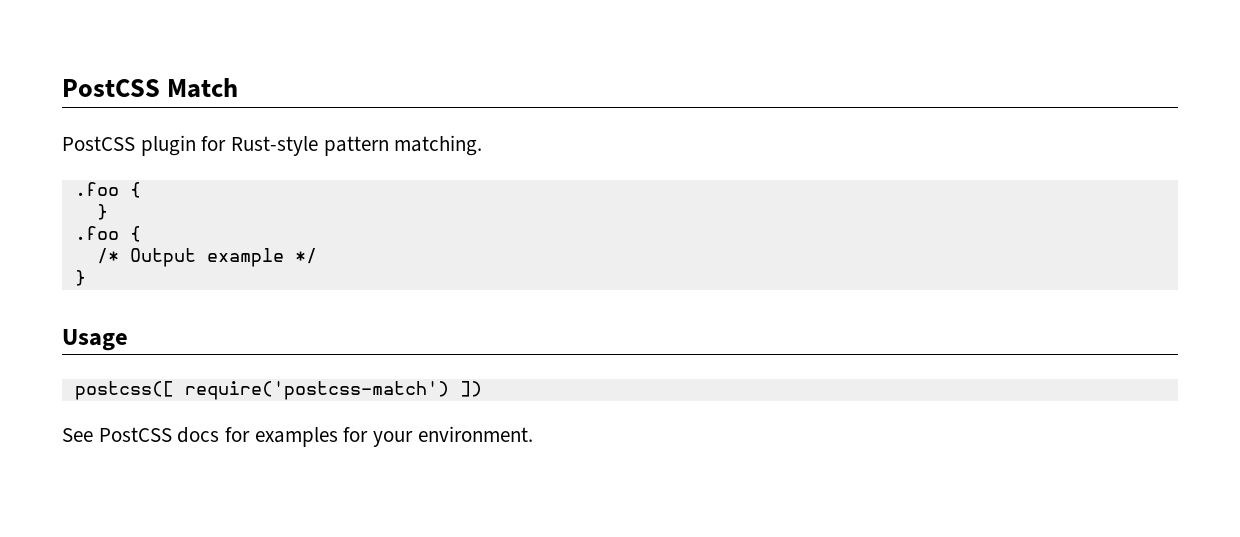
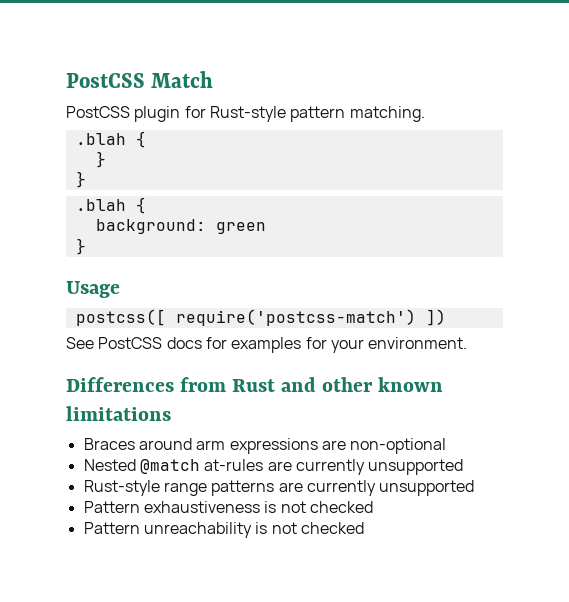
  PostCSS plugin for Rust-style pattern matching.
- .foo {
+ .blah {
  }
- .foo {
- /* Output example */
+ }
+ .blah {
+ background: green
+ Differences from Rust and other known limitations
+ Braces around arm expressions are non-optional
+ Nested @match at-rules are currently unsupported
+ Rust-style range patterns are currently unsupported
+ Pattern exhaustiveness is not checked
+ Pattern unreachability is not checked

